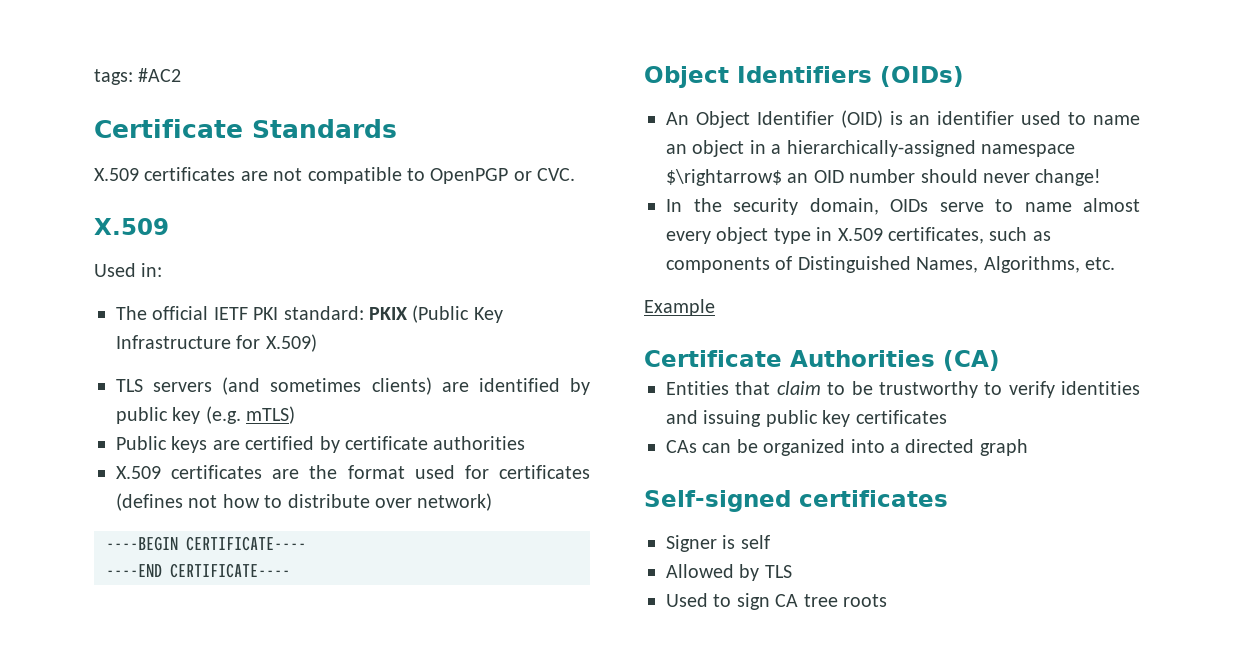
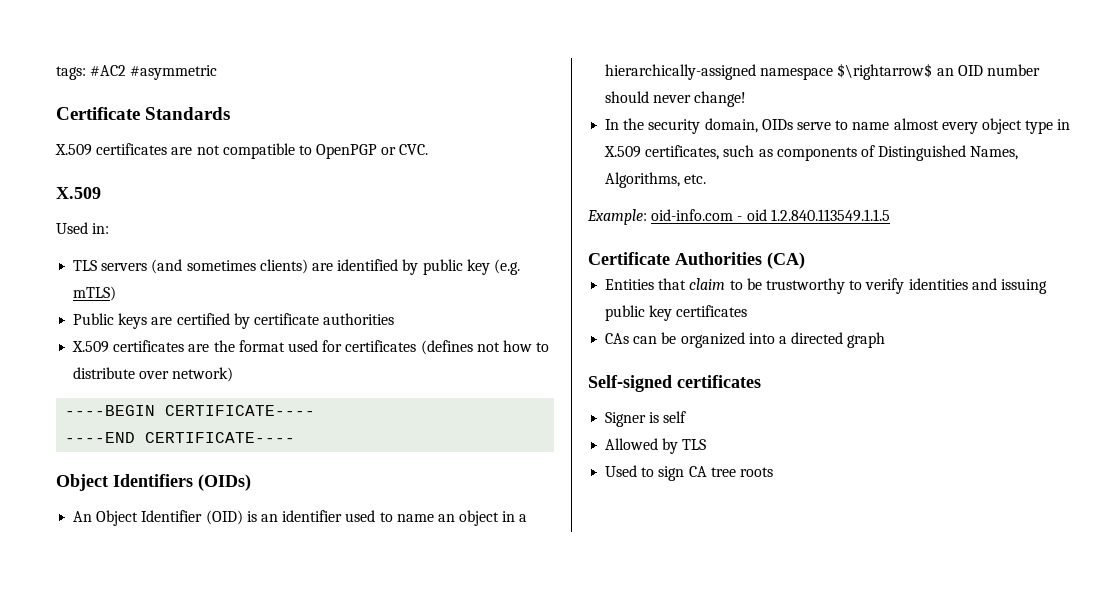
- tags: #AC2
+ tags: #AC2 #asymmetric
- The official IETF PKI standard: PKIX (Public Key Infrastructure for X.509)
- Example
+ Example: oid-info.com - oid 1.2.840.113549.1.1.5

